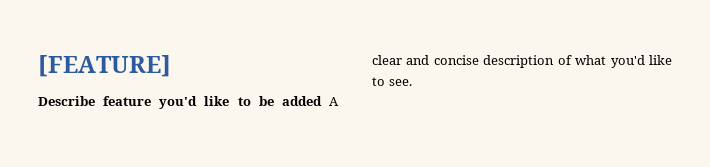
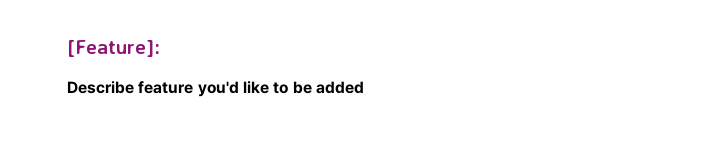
- [FEATURE]
+ [Feature]:
- Describe feature you'd like to be added A clear and concise description of what you'd like to see.
+ Describe feature you'd like to be added

